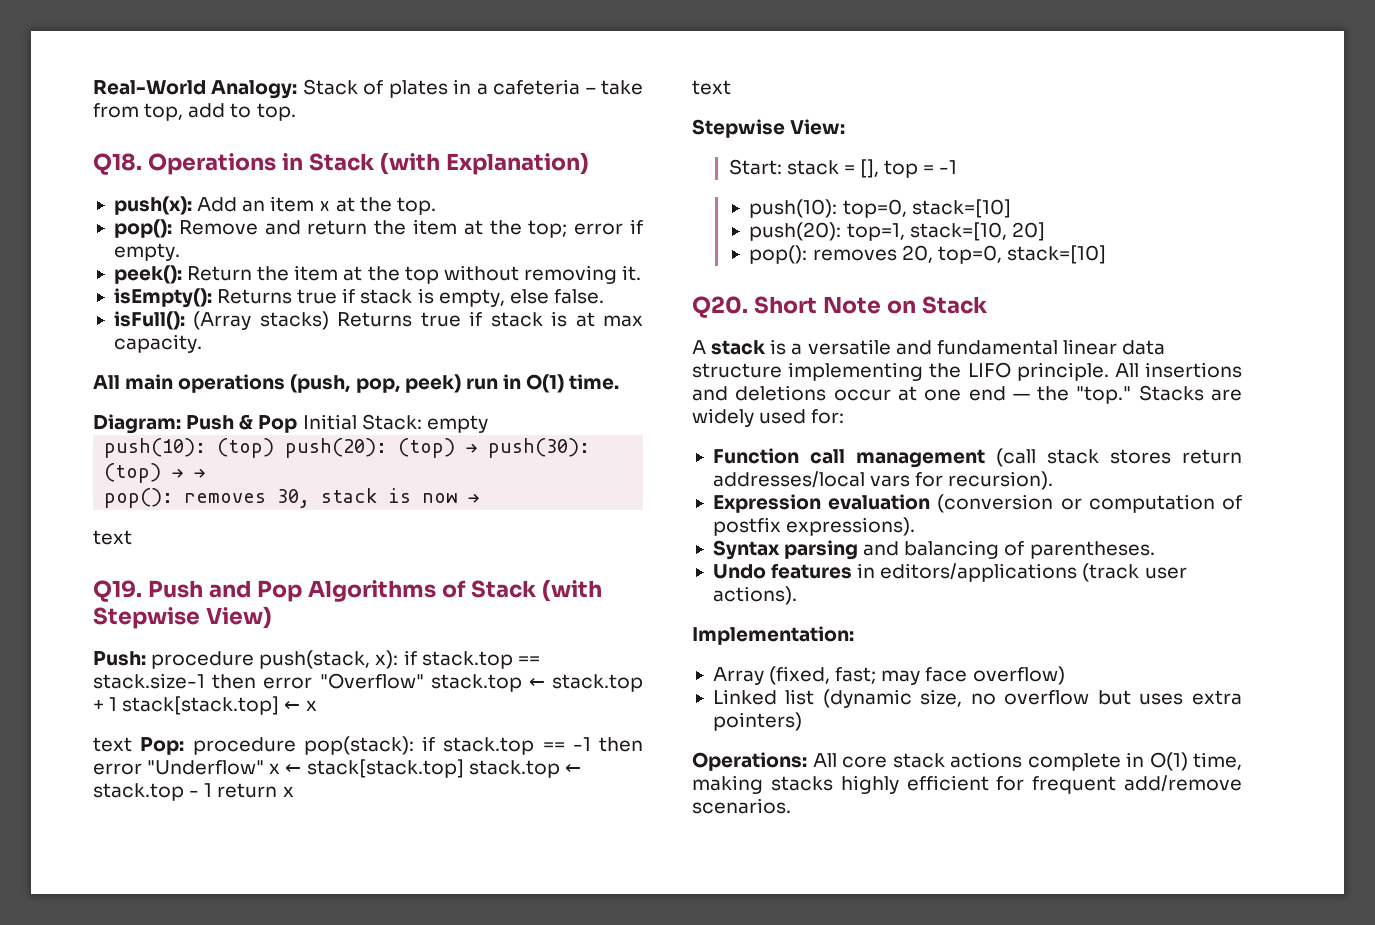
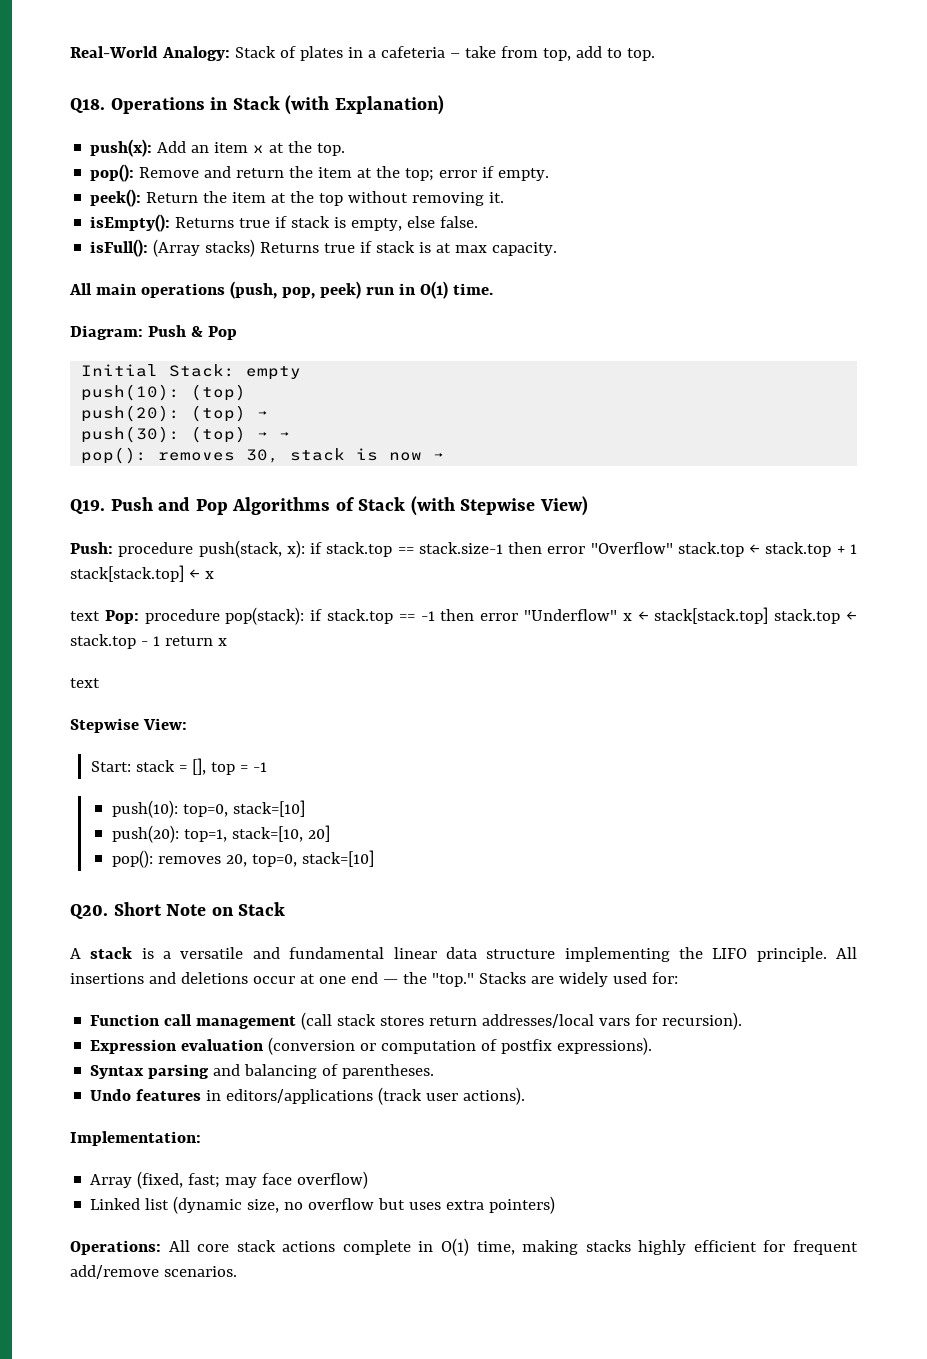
- Diagram: Push & Pop Initial Stack: empty
+ Diagram: Push & Pop
+ Initial Stack: empty
- push(10): (top) push(20): (top) → push(30): (top) → →
+ push(10): (top)
+ push(20): (top) →
+ push(30): (top) → →
  pop(): removes 30, stack is now →
- text

